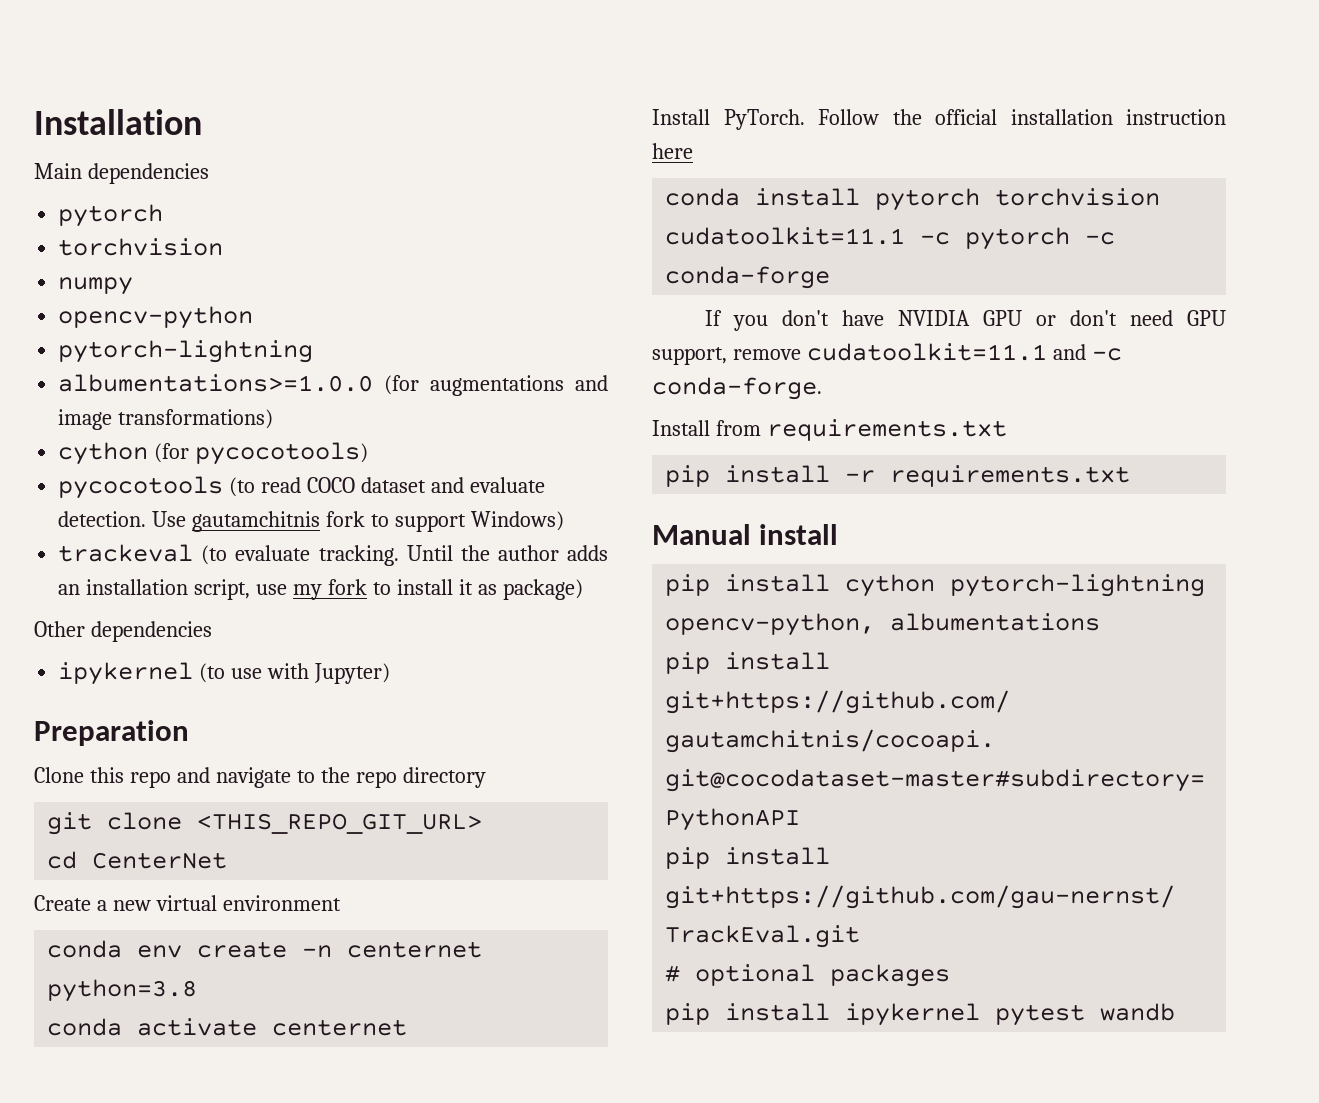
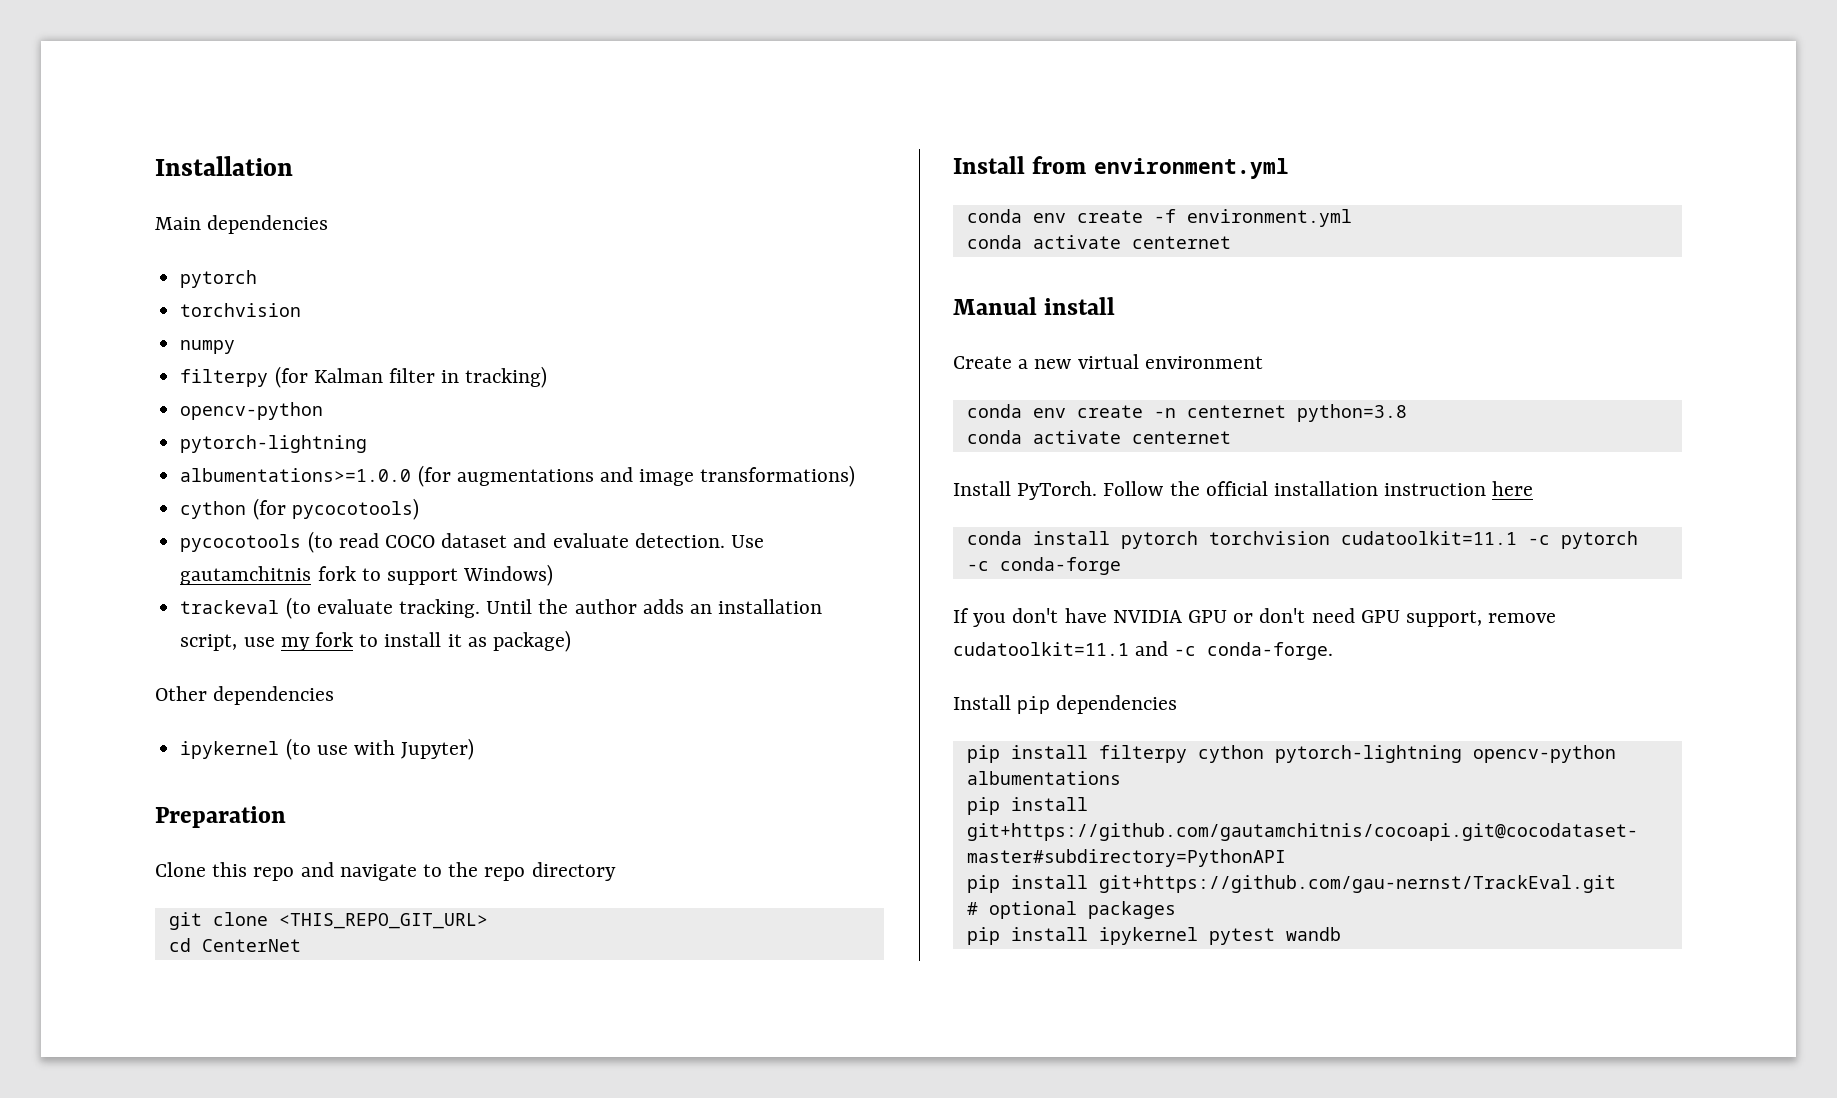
+ filterpy (for Kalman filter in tracking)
+ Install from environment.yml
+ conda env create -f environment.yml
+ conda activate centernet
+ Manual install
- Install from requirements.txt
- pip install -r requirements.txt
- Manual install
- pip install cython pytorch-lightning opencv-python, albumentations
+ Install pip dependencies
+ pip install filterpy cython pytorch-lightning opencv-python albumentations

